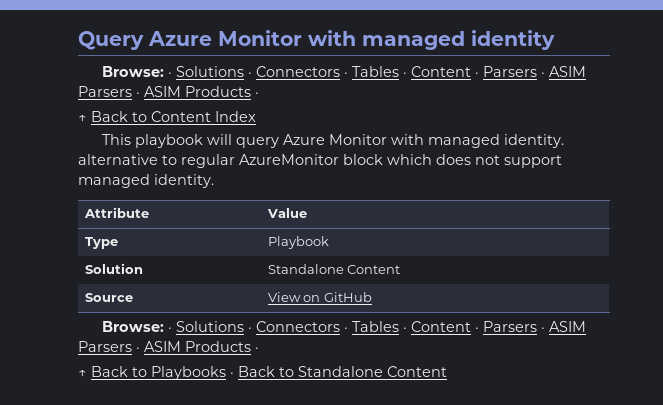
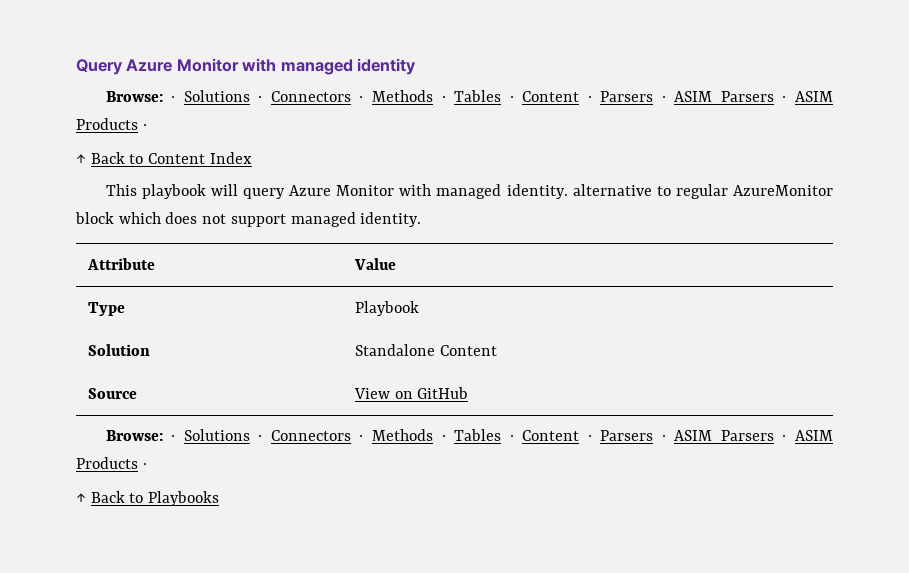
  Query Azure Monitor with managed identity
- Browse: · Solutions · Connectors · Tables · Content · Parsers · ASIM Parsers · ASIM Products ·
+ Browse: · Solutions · Connectors · Methods · Tables · Content · Parsers · ASIM Parsers · ASIM Products ·
  Source | View on GitHub
- Browse: · Solutions · Connectors · Tables · Content · Parsers · ASIM Parsers · ASIM Products ·
+ Browse: · Solutions · Connectors · Methods · Tables · Content · Parsers · ASIM Parsers · ASIM Products ·
- ↑ Back to Playbooks · Back to Standalone Content
+ ↑ Back to Playbooks

